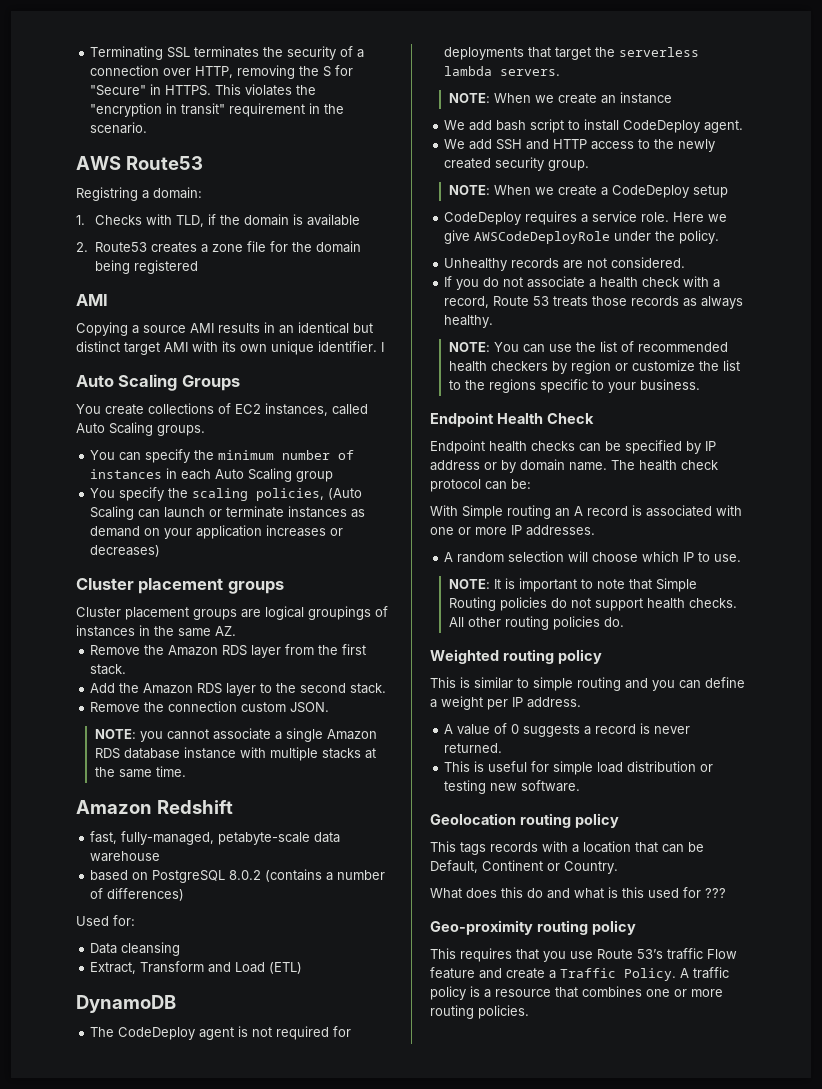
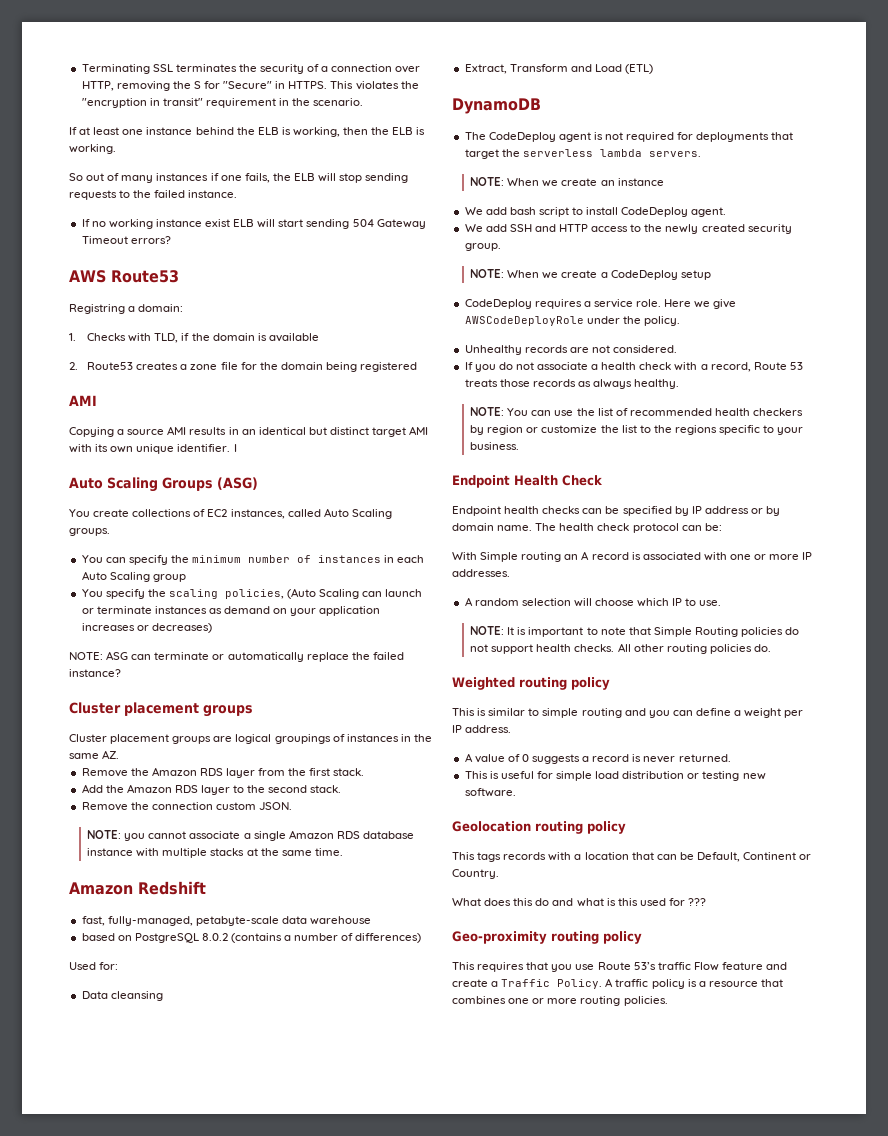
+ If at least one instance behind the ELB is working, then the ELB is working.
+ So out of many instances if one fails, the ELB will stop sending requests to the failed instance.
+ If no working instance exist ELB will start sending 504 Gateway Timeout errors?
- Auto Scaling Groups
+ Auto Scaling Groups (ASG)
+ NOTE: ASG can terminate or automatically replace the failed instance?

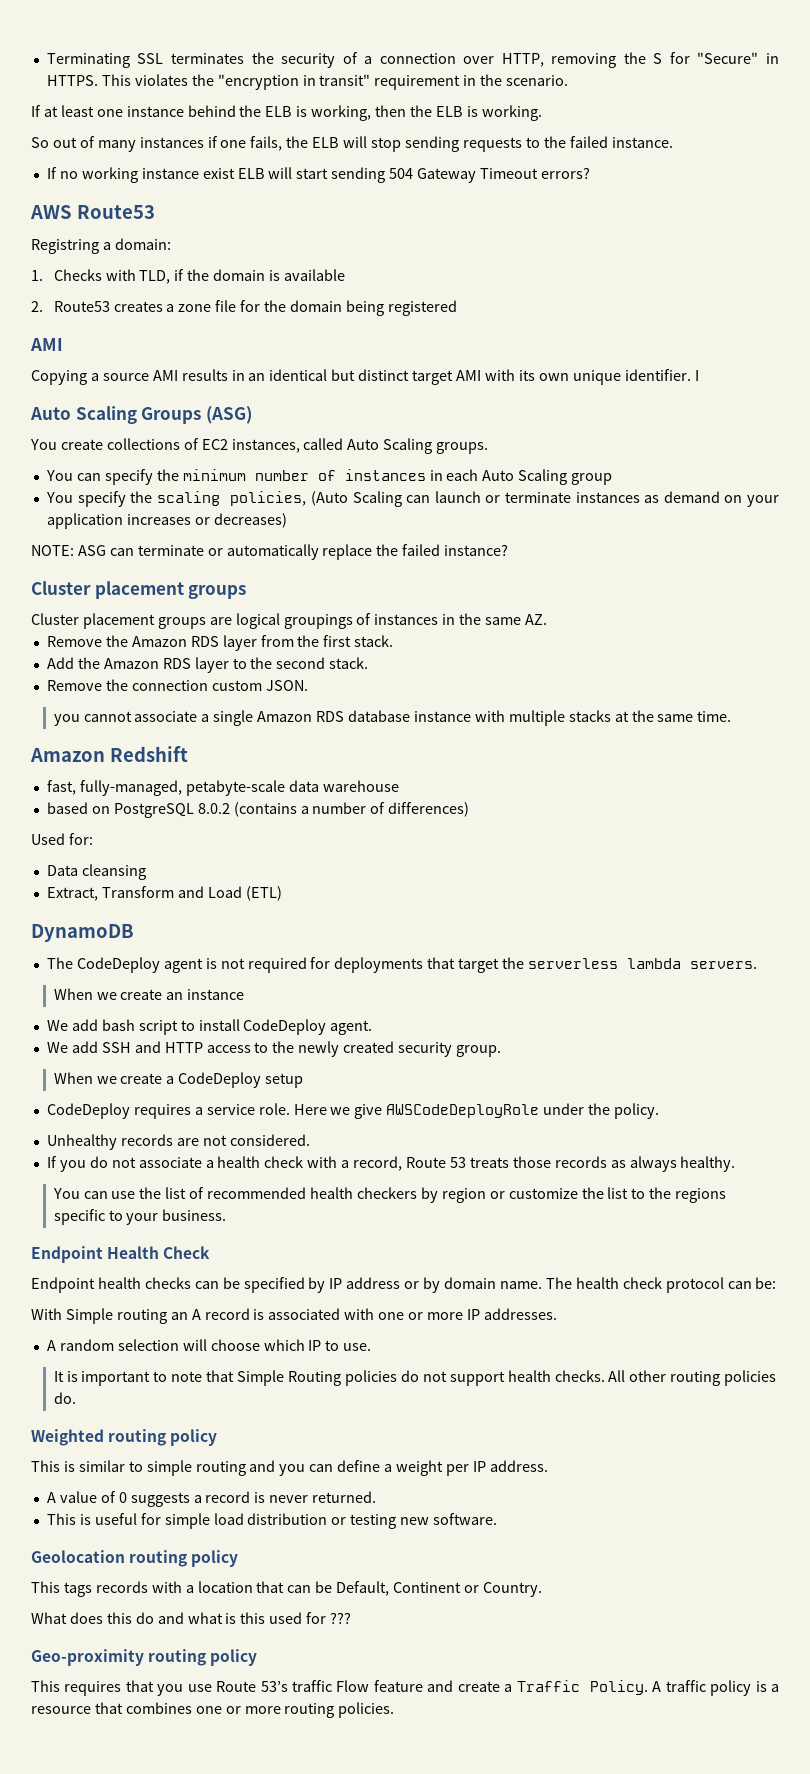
- NOTE: you cannot associate a single Amazon RDS database instance with multiple stacks at the same time.
+ you cannot associate a single Amazon RDS database instance with multiple stacks at the same time.
- NOTE: When we create an instance
+ When we create an instance
- NOTE: When we create a CodeDeploy setup
+ When we create a CodeDeploy setup
- NOTE: You can use the list of recommended health checkers by region or customize the list to the regions specific to your business.
+ You can use the list of recommended health checkers by region or customize the list to the regions specific to your business.
- NOTE: It is important to note that Simple Routing policies do not support health checks.
+ It is important to note that Simple Routing policies do not support health checks.

